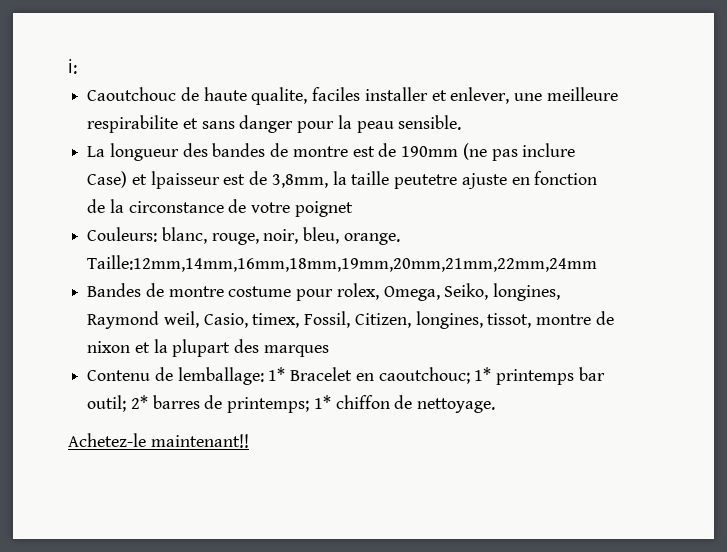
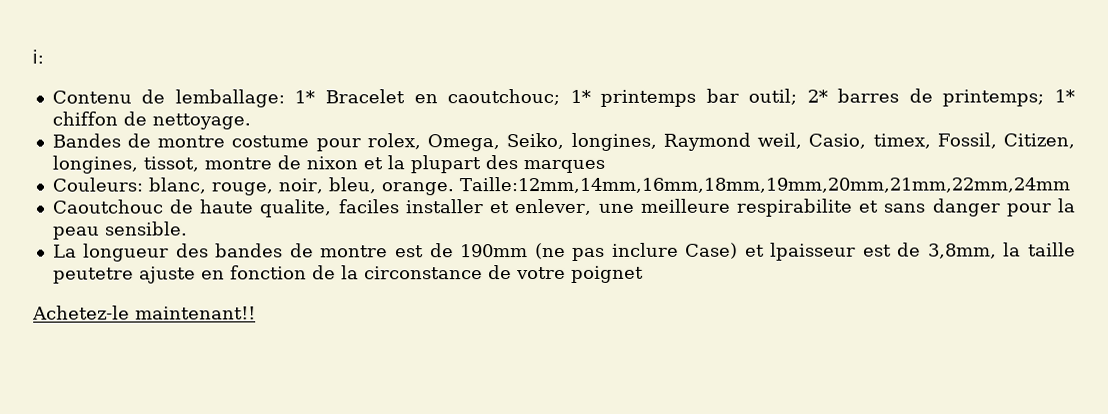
+ Contenu de lemballage: 1* Bracelet en caoutchouc; 1* printemps bar outil; 2* barres de printemps; 1* chiffon de nettoyage.
+ Bandes de montre costume pour rolex, Omega, Seiko, longines, Raymond weil, Casio, timex, Fossil, Citizen, longines, tissot, montre de nixon et la plupart des marques
+ Couleurs: blanc, rouge, noir, bleu, orange. Taille:12mm,14mm,16mm,18mm,19mm,20mm,21mm,22mm,24mm
- Couleurs: blanc, rouge, noir, bleu, orange. Taille:12mm,14mm,16mm,18mm,19mm,20mm,21mm,22mm,24mm
- Bandes de montre costume pour rolex, Omega, Seiko, longines, Raymond weil, Casio, timex, Fossil, Citizen, longines, tissot, montre de nixon et la plupart des marques
- Contenu de lemballage: 1* Bracelet en caoutchouc; 1* printemps bar outil; 2* barres de printemps; 1* chiffon de nettoyage.

